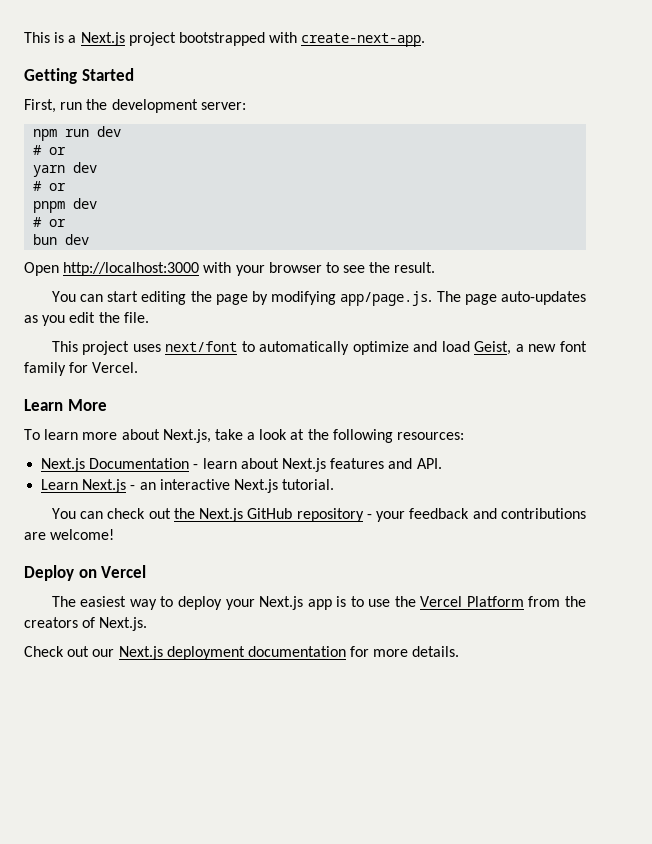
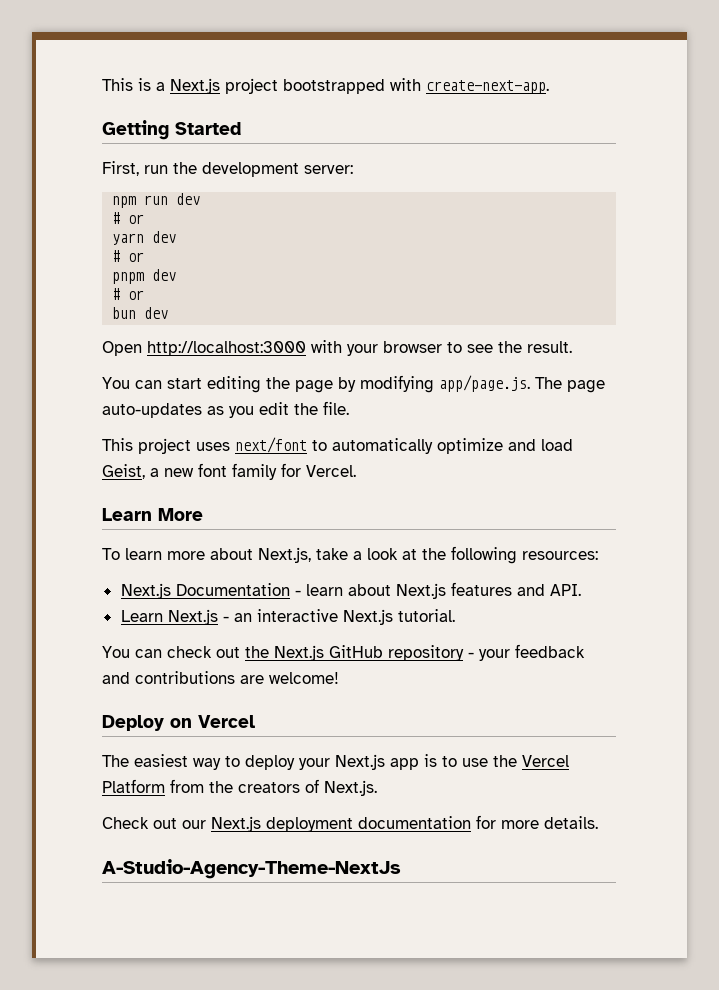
+ A-Studio-Agency-Theme-NextJs

